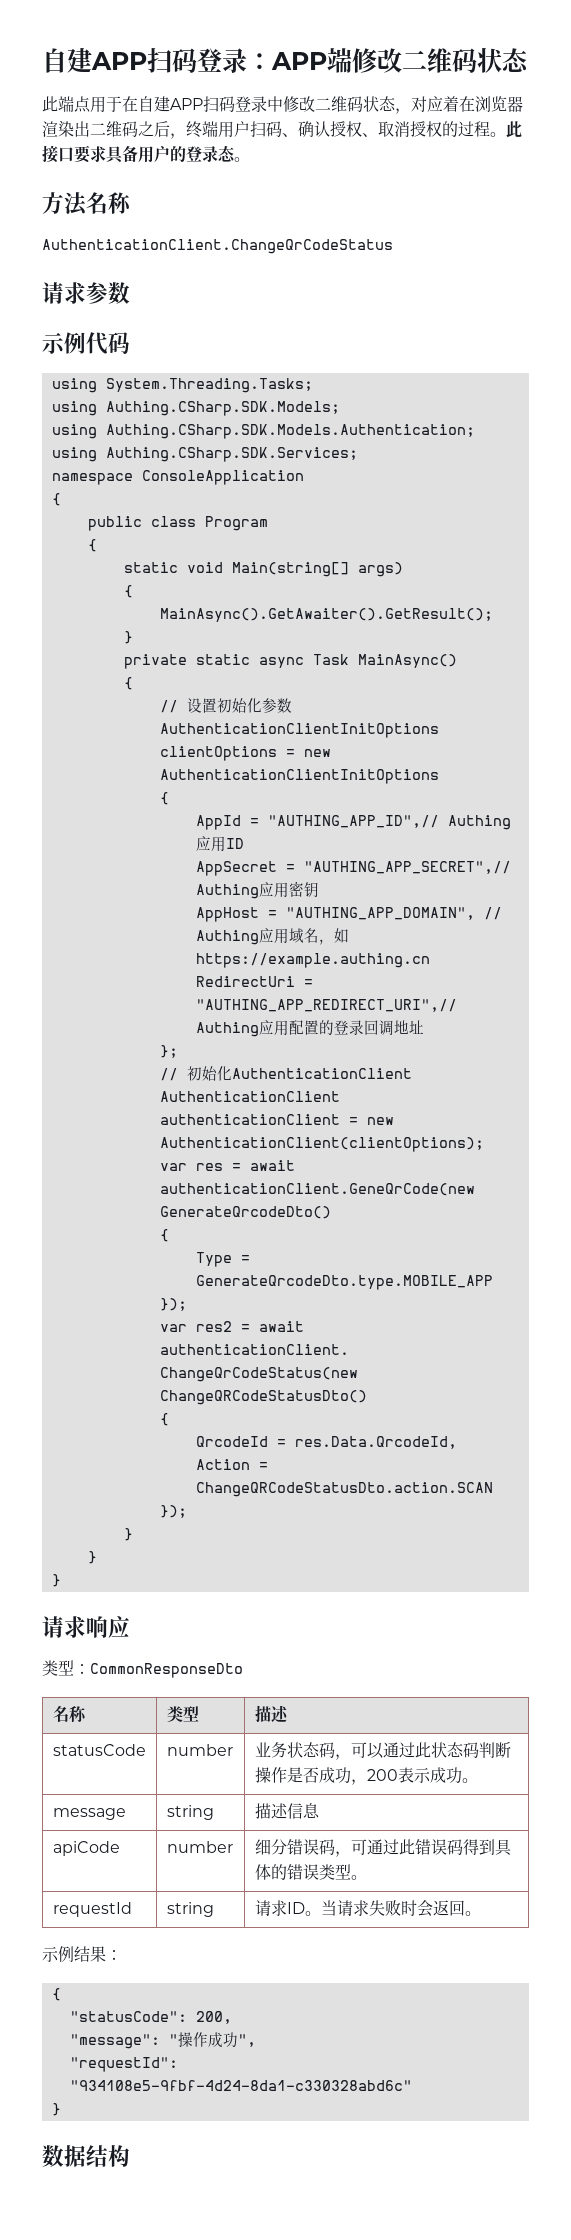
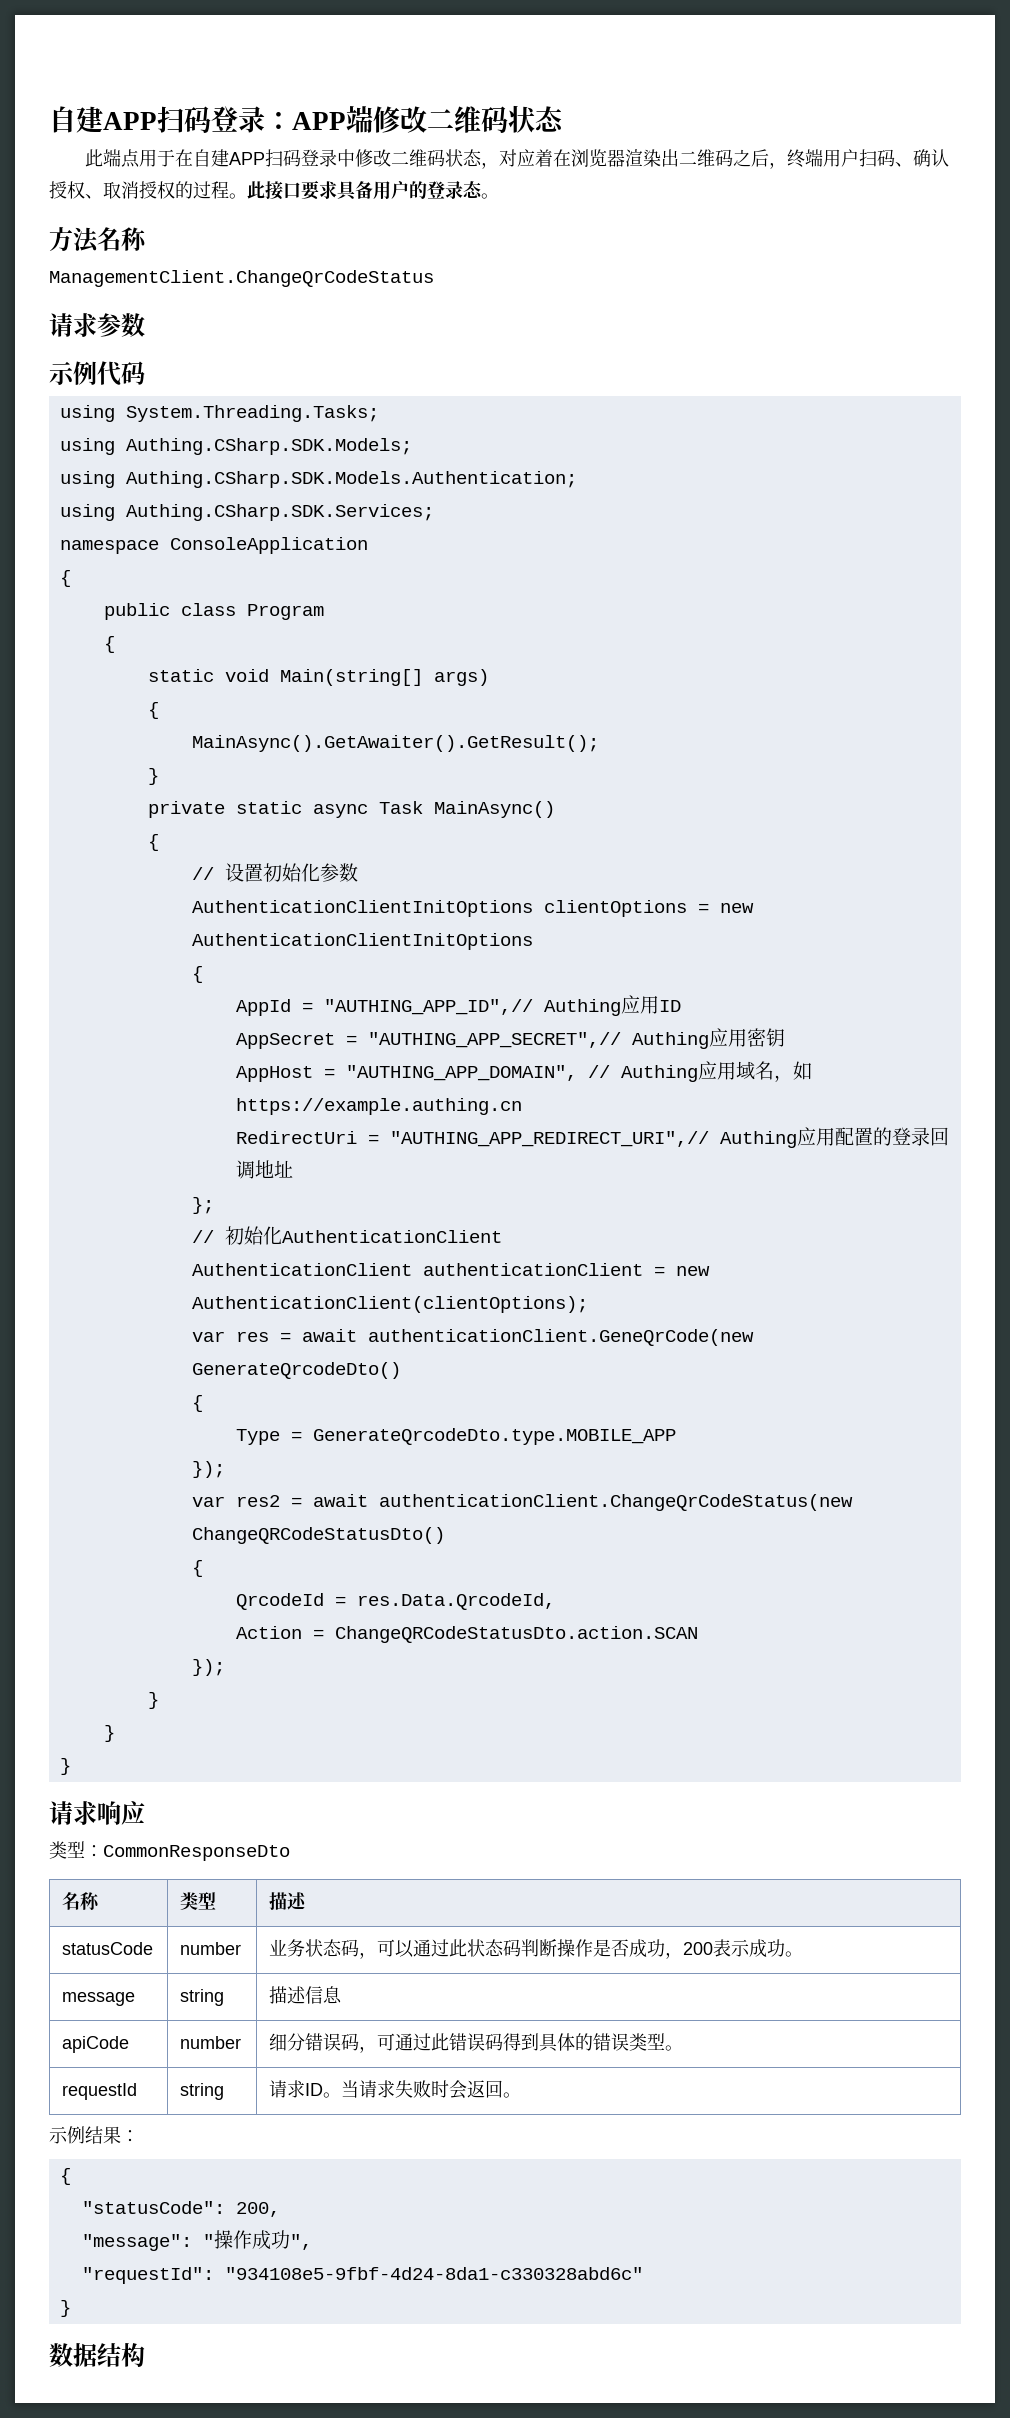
- AuthenticationClient.ChangeQrCodeStatus
+ ManagementClient.ChangeQrCodeStatus

